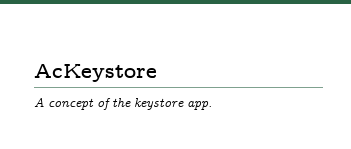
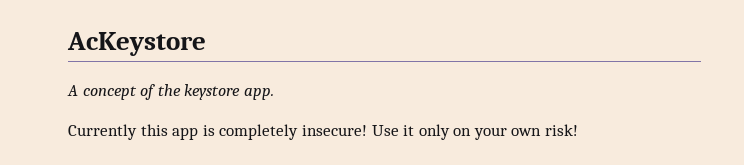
+ Currently this app is completely insecure! Use it only on your own risk!

